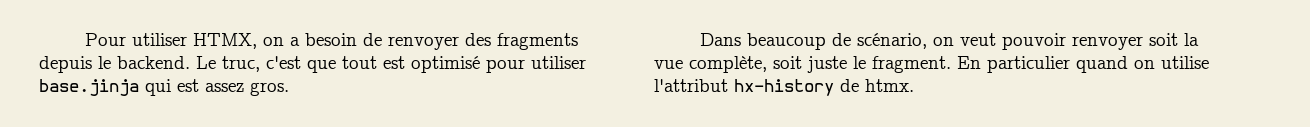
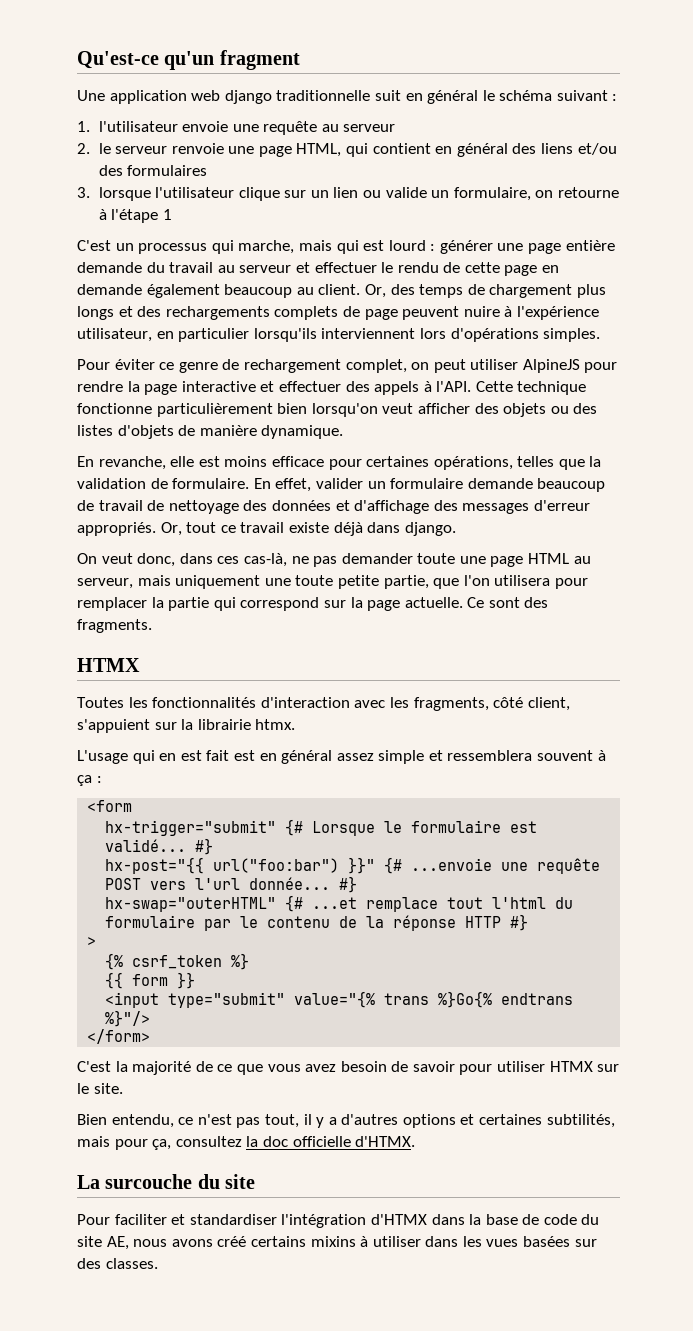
- Pour utiliser HTMX, on a besoin de renvoyer des fragments depuis le backend. Le truc, c'est que tout est optimisé pour utiliser base.jinja qui est assez gros.
- Dans beaucoup de scénario, on veut pouvoir renvoyer soit la vue complète, soit juste le fragment. En particulier quand on utilise l'attribut hx-history de htmx.
+ Qu'est-ce qu'un fragment
+ Une application web django traditionnelle suit en général le schéma suivant :
+ 1. l'utilisateur envoie une requête au serveur
+ 2. le serveur renvoie une page HTML, qui contient en général des liens et/ou des formulaires
+ 3. lorsque l'utilisateur clique sur un lien ou valide un formulaire, on retourne à l'étape 1
+ C'est un processus qui marche, mais qui est lourd : générer une page entière demande du travail au serveur et effectuer le rendu de cette page en demande également beaucoup au client. Or, des temps de chargement plus longs et des rechargements complets de page peuvent nuire à l'expérience utilisateur, en particulier lorsqu'ils interviennent lors d'opérations simples.
+ Pour éviter ce genre de rechargement complet, on peut utiliser AlpineJS pour rendre la page interactive et effectuer des appels à l'API. Cette technique fonctionne particulièrement bien lorsqu'on veut afficher des objets ou des listes d'objets de manière dynamique.
+ En revanche, elle est moins efficace pour certaines opérations, telles que la validation de formulaire. En effet, valider un formulaire demande beaucoup de travail de nettoyage des données et d'affichage des messages d'erreur appropriés. Or, tout ce travail existe déjà dans django.
+ On veut donc, dans ces cas-là, ne pas demander toute une page HTML au serveur, mais uniquement une toute petite partie, que l'on utilisera pour remplacer la partie qui correspond sur la page actuelle. Ce sont des fragments.
+ HTMX
+ Toutes les fonctionnalités d'interaction avec les fragments, côté client, s'appuient sur la librairie htmx.
+ L'usage qui en est fait est en général assez simple et ressemblera souvent à ça :
+ <form
+ hx-trigger="submit" {# Lorsque le formulaire est validé... #}
+ hx-post="{{ url("foo:bar") }}" {# ...envoie une requête POST vers l'url donnée... #}
+ hx-swap="outerHTML" {# ...et remplace tout l'html du formulaire par le contenu de la réponse HTTP #}
+ >
+ {% csrf_token %}
+ {{ form }}
+ <input type="submit" value="{% trans %}Go{% endtrans %}"/>
+ </form>
+ C'est la majorité de ce que vous avez besoin de savoir pour utiliser HTMX sur le site.
+ Bien entendu, ce n'est pas tout, il y a d'autres options et certaines subtilités, mais pour ça, consultez la doc officielle d'HTMX.
+ La surcouche du site
+ Pour faciliter et standardiser l'intégration d'HTMX dans la base de code du site AE, nous avons créé certains mixins à utiliser dans les vues basées sur des classes.

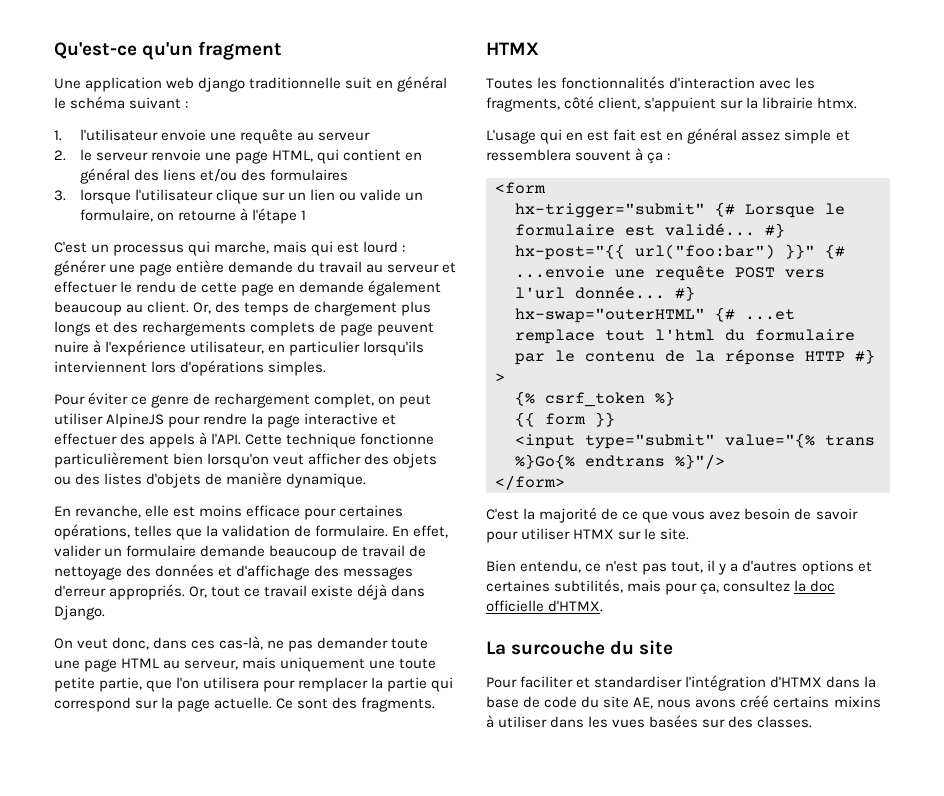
- Or, tout ce travail existe déjà dans django.
+ Or, tout ce travail existe déjà dans Django.

